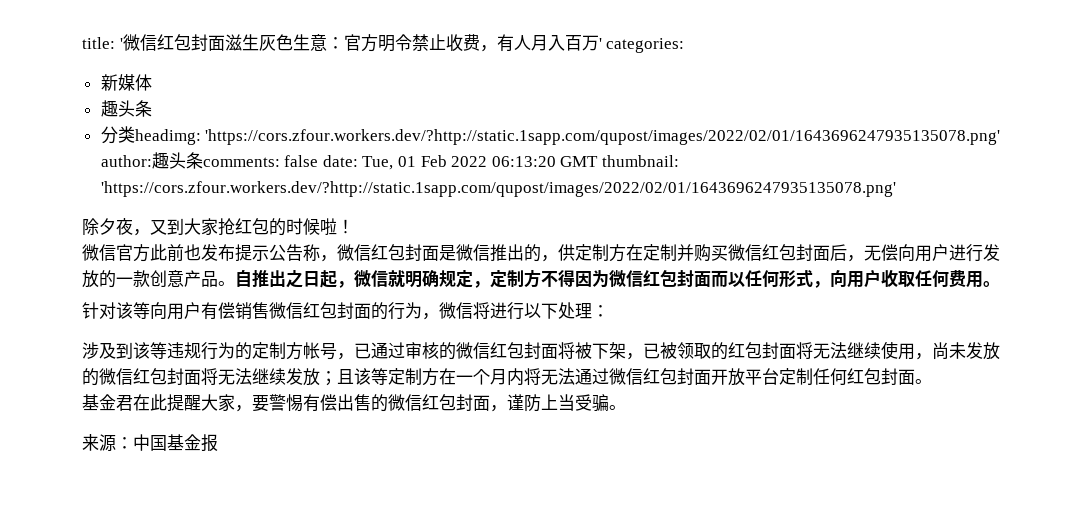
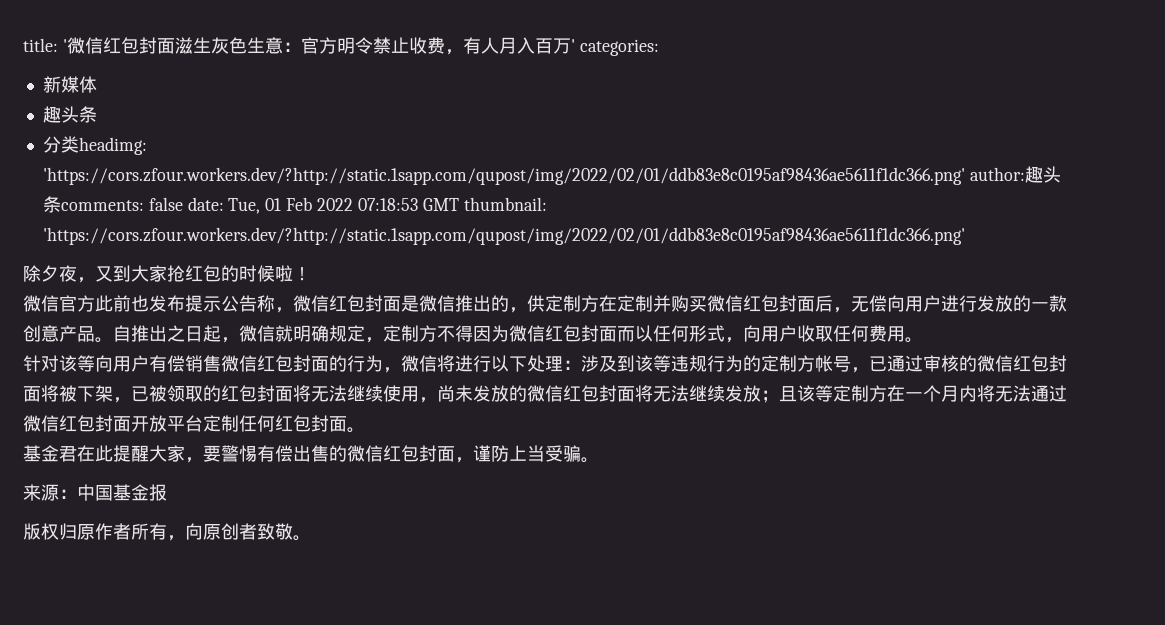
- 分类headimg: 'https://cors.zfour.workers.dev/?http://static.1sapp.com/qupost/images/2022/02/01/1643696247935135078.png' author:趣头条comments: false date: Tue, 01 Feb 2022 06:13:20 GMT thumbnail: 'https://cors.zfour.workers.dev/?http://static.1sapp.com/qupost/images/2022/02/01/1643696247935135078.png'
+ 分类headimg: 'https://cors.zfour.workers.dev/?http://static.1sapp.com/qupost/img/2022/02/01/ddb83e8c0195af98436ae5611f1dc366.png' author:趣头条comments: false date: Tue, 01 Feb 2022 07:18:53 GMT thumbnail: 'https://cors.zfour.workers.dev/?http://static.1sapp.com/qupost/img/2022/02/01/ddb83e8c0195af98436ae5611f1dc366.png'
- 针对该等向用户有偿销售微信红包封面的行为，微信将进行以下处理：
- 涉及到该等违规行为的定制方帐号，已通过审核的微信红包封面将被下架，已被领取的红包封面将无法继续使用，尚未发放的微信红包封面将无法继续发放；
+ 针对该等向用户有偿销售微信红包封面的行为，微信将进行以下处理：涉及到该等违规行为的定制方帐号，已通过审核的微信红包封面将被下架，已被领取的红包封面将无法继续使用，尚未发放的微信红包封面将无法继续发放；
+ 版权归原作者所有，向原创者致敬。

